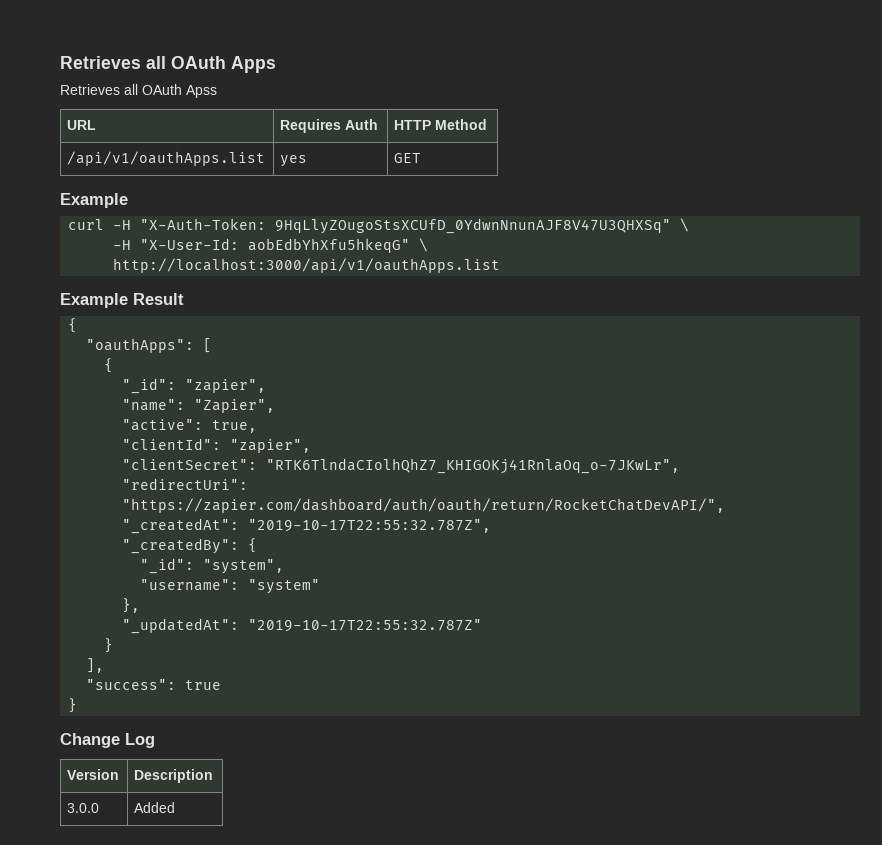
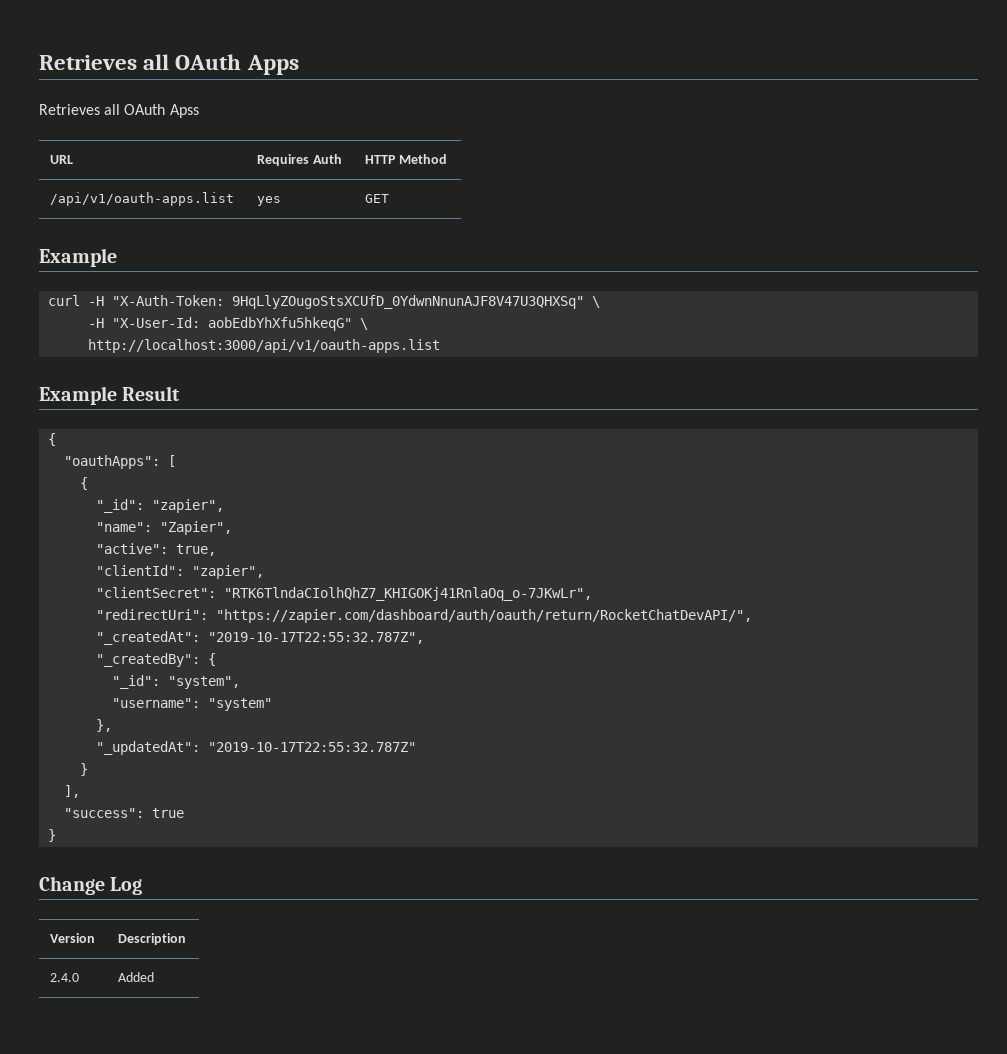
- /api/v1/oauthApps.list | yes | GET
+ /api/v1/oauth-apps.list | yes | GET
- http://localhost:3000/api/v1/oauthApps.list
+ http://localhost:3000/api/v1/oauth-apps.list
- 3.0.0 | Added
+ 2.4.0 | Added

